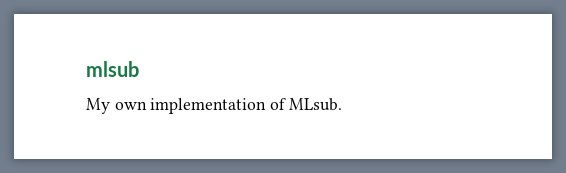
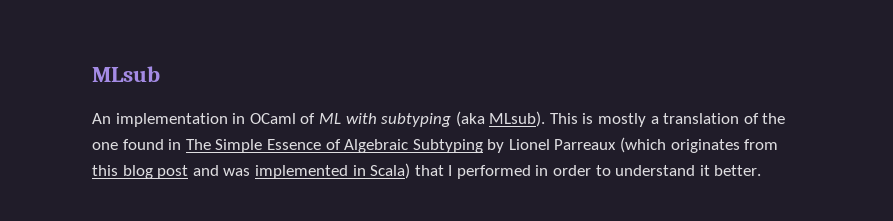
- mlsub
- My own implementation of MLsub.
+ MLsub
+ An implementation in OCaml of ML with subtyping (aka MLsub). This is mostly a translation of the one found in The Simple Essence of Algebraic Subtyping by Lionel Parreaux (which originates from this blog post and was implemented in Scala) that I performed in order to understand it better.

